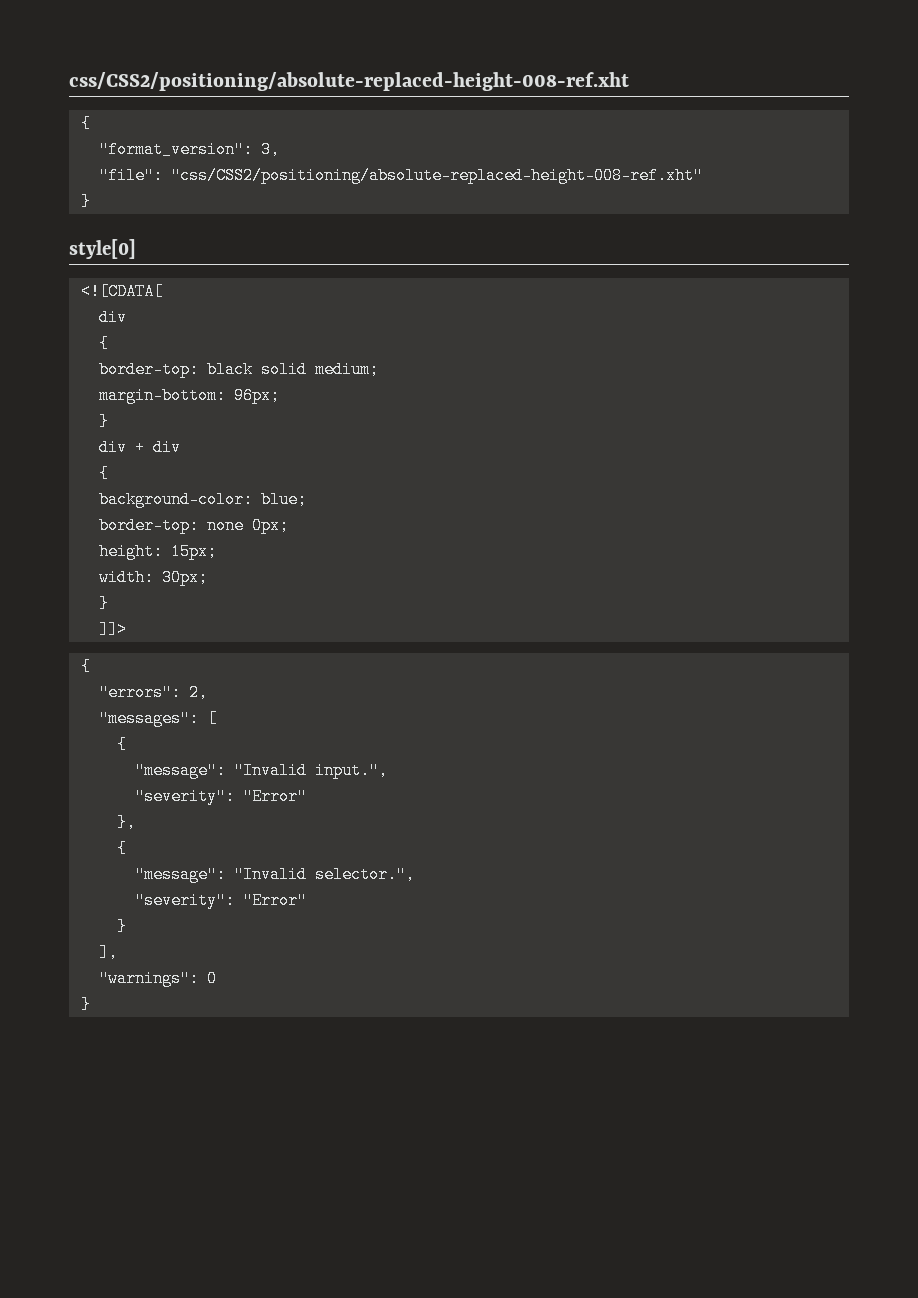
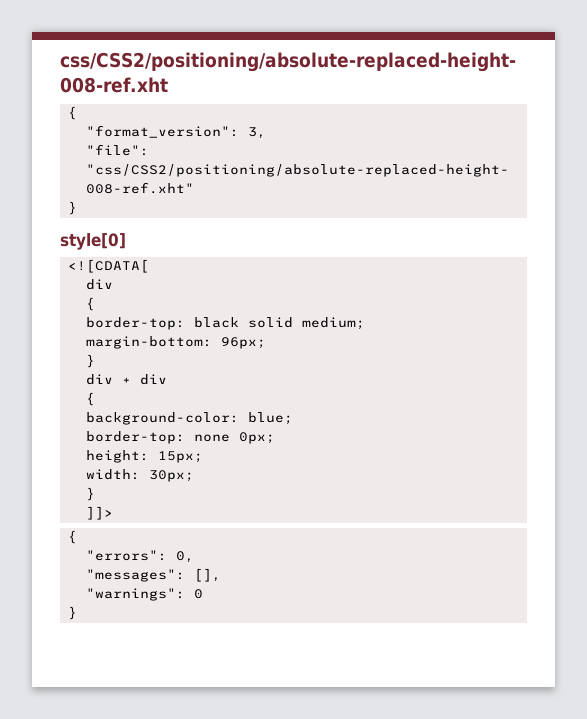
- "errors": 2,
+ "errors": 0,
- "messages": [
- {
- "message": "Invalid input.",
- "severity": "Error"
- },
- {
- "message": "Invalid selector.",
- "severity": "Error"
- }
- ],
+ "messages": [],

